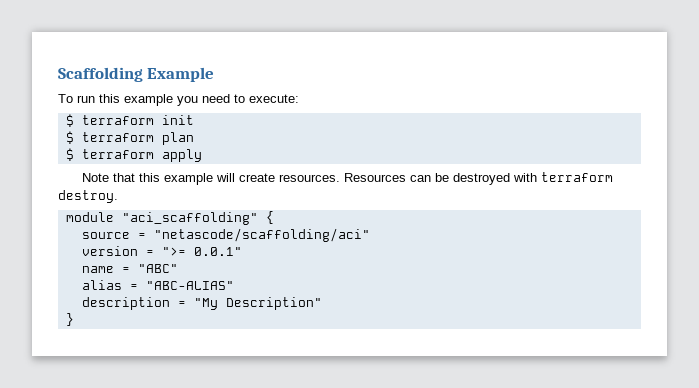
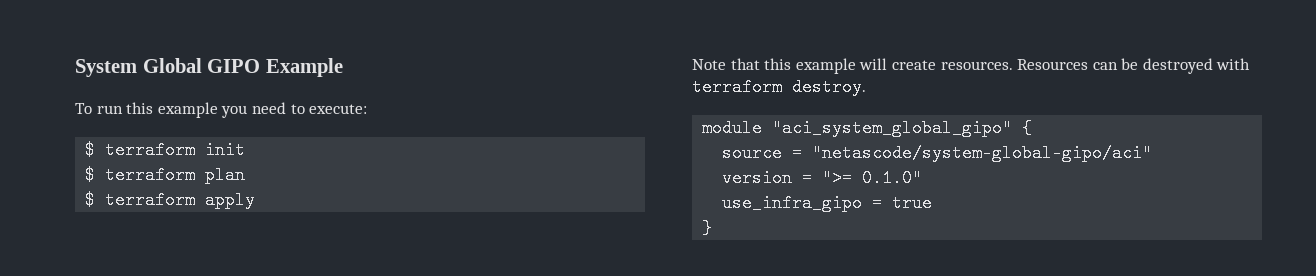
- Scaffolding Example
+ System Global GIPO Example
- module "aci_scaffolding" {
+ module "aci_system_global_gipo" {
- source = "netascode/scaffolding/aci"
+ source = "netascode/system-global-gipo/aci"
- version = ">= 0.0.1"
- name = "ABC"
- alias = "ABC-ALIAS"
- description = "My Description"
+ version = ">= 0.1.0"
+ use_infra_gipo = true

